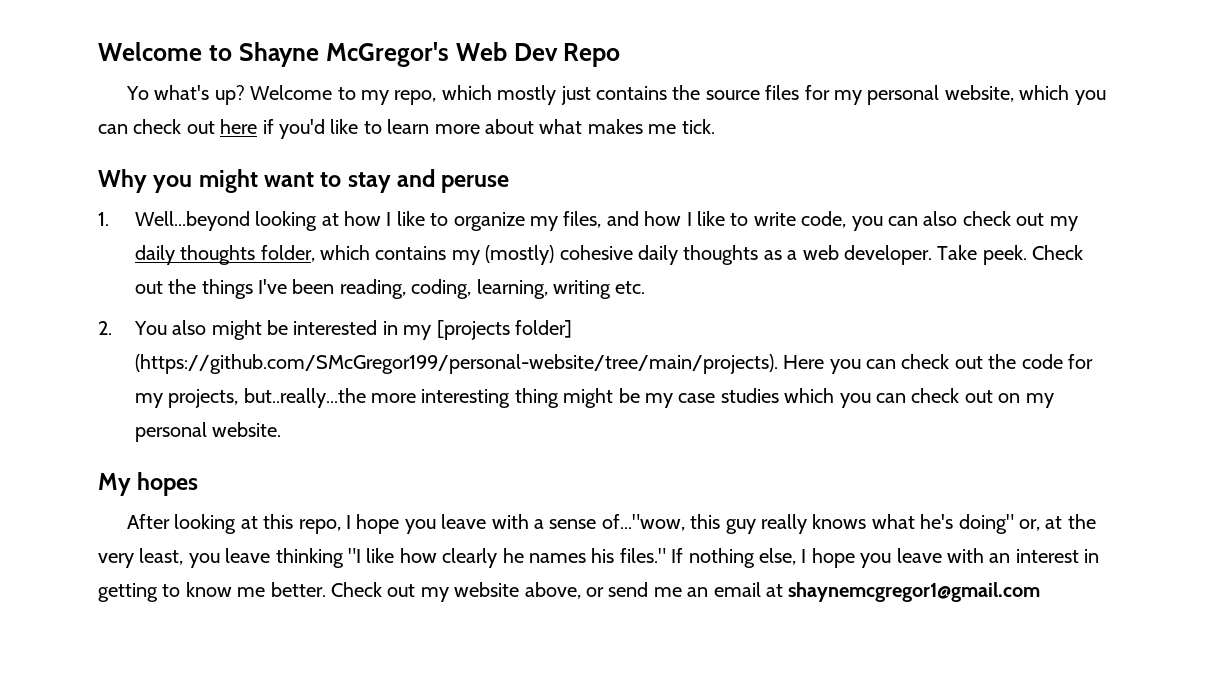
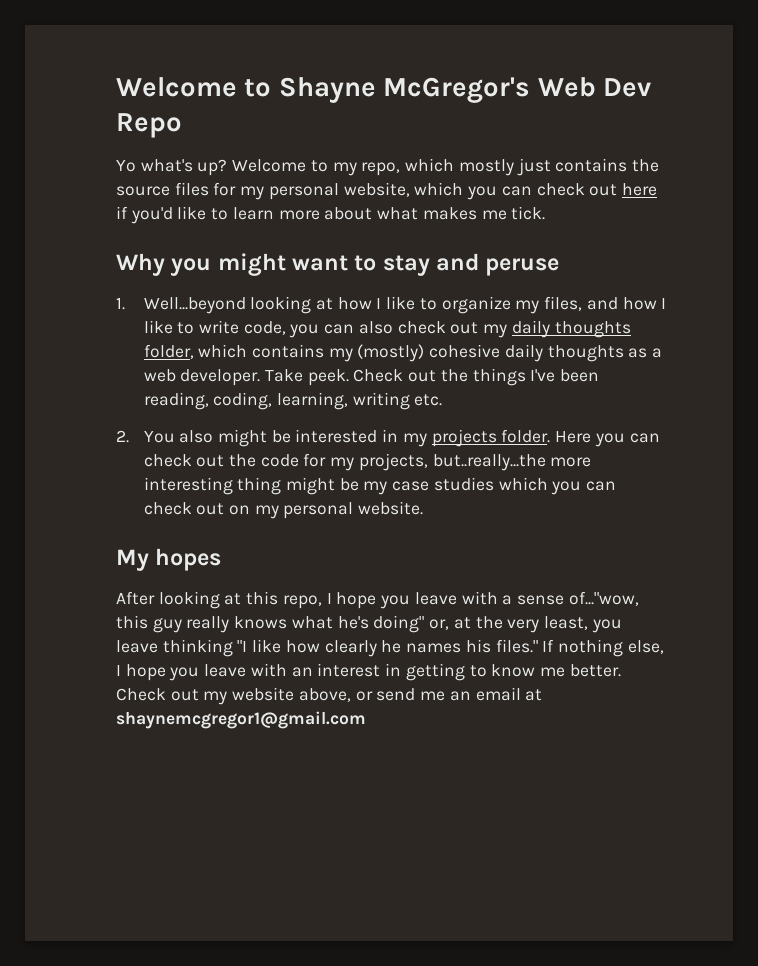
- 2. You also might be interested in my [projects folder] (https://github.com/SMcGregor199/personal-website/tree/main/projects). Here you can check out the code for my projects, but..really...the more interesting thing might be my case studies which you can check out on my personal website.
+ 2. You also might be interested in my projects folder. Here you can check out the code for my projects, but..really...the more interesting thing might be my case studies which you can check out on my personal website.

